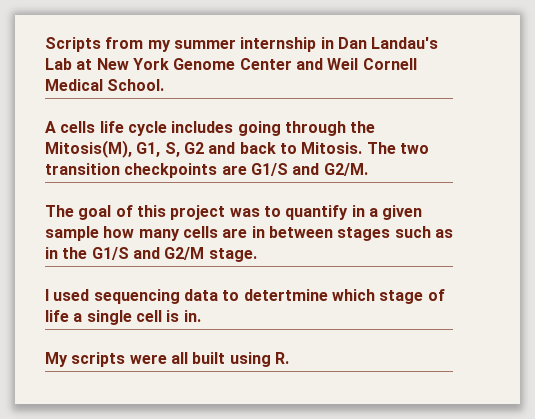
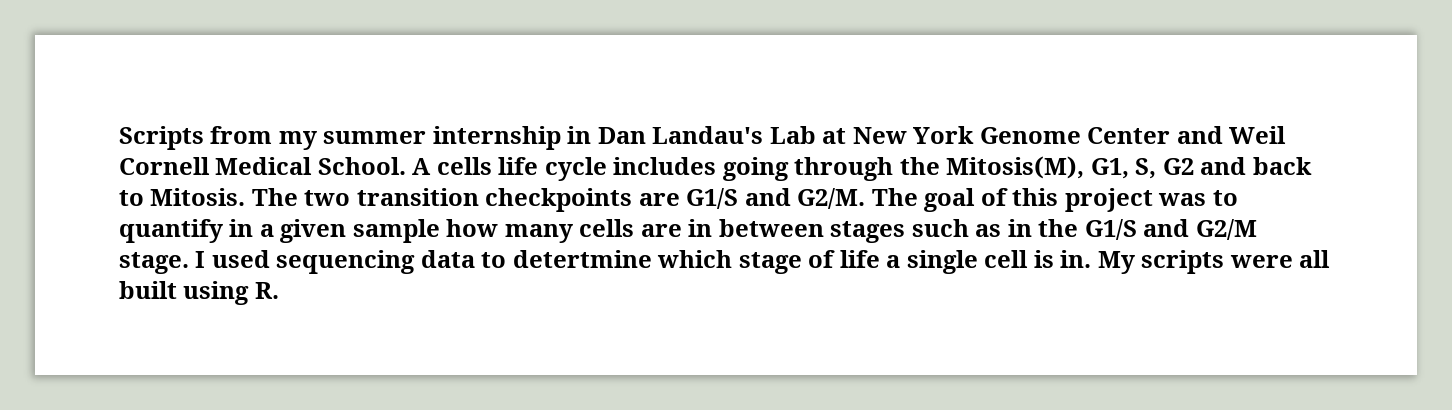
- Scripts from my summer internship in Dan Landau's Lab at New York Genome Center and Weil Cornell Medical School.
- A cells life cycle includes going through the Mitosis(M), G1, S, G2 and back to Mitosis.
+ Scripts from my summer internship in Dan Landau's Lab at New York Genome Center and Weil Cornell Medical School. A cells life cycle includes going through the Mitosis(M), G1, S, G2 and back to Mitosis.
- The two transition checkpoints are G1/S and G2/M.
- The goal of this project was to quantify in a given sample how many cells are in between stages such as in the G1/S and G2/M stage.
- I used sequencing data to detertmine which stage of life a single cell is in.
- My scripts were all built using R.
+ The two transition checkpoints are G1/S and G2/M. The goal of this project was to quantify in a given sample how many cells are in between stages such as in the G1/S and G2/M stage. I used sequencing data to detertmine which stage of life a single cell is in. My scripts were all built using R.

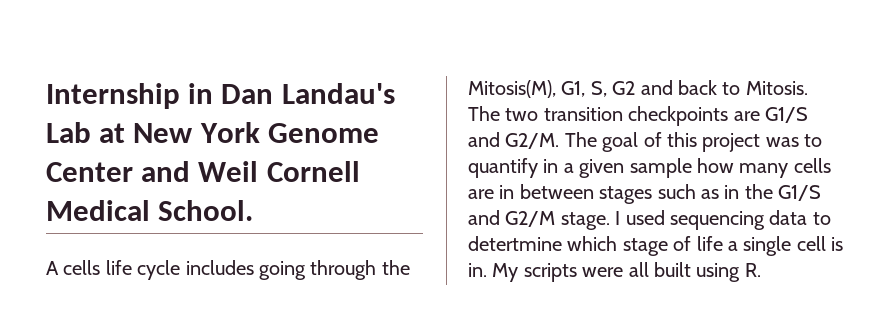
- Scripts from my summer internship in Dan Landau's Lab at New York Genome Center and Weil Cornell Medical School. A cells life cycle includes going through the Mitosis(M), G1, S, G2 and back to Mitosis.
+ Internship in Dan Landau's Lab at New York Genome Center and Weil Cornell Medical School.
+ A cells life cycle includes going through the Mitosis(M), G1, S, G2 and back to Mitosis.

